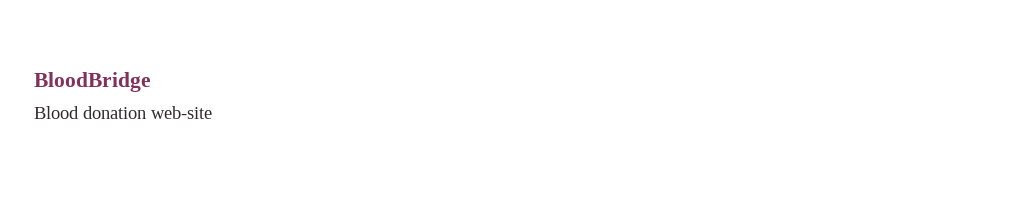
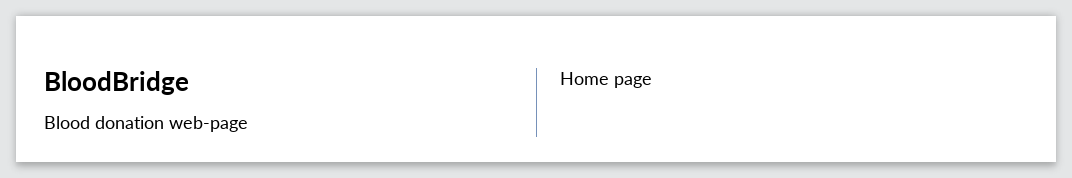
- Blood donation web-site
+ Blood donation web-page
+ Home page

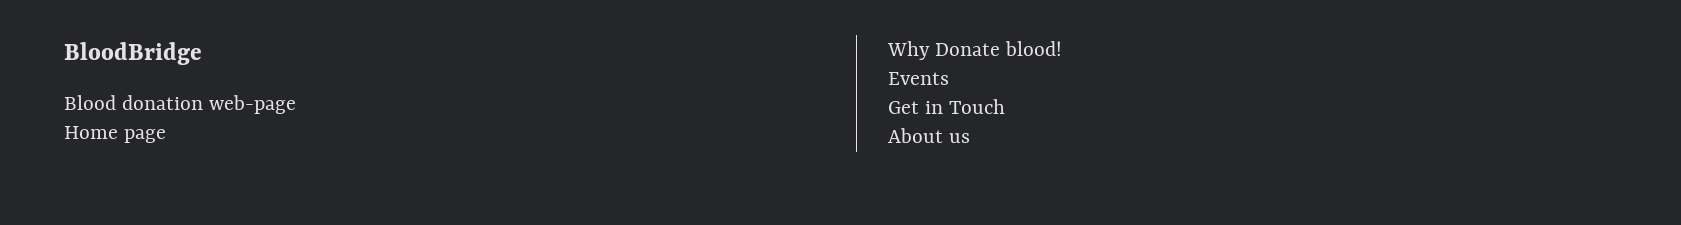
+ Why Donate blood!
+ Events
+ Get in Touch
+ About us

